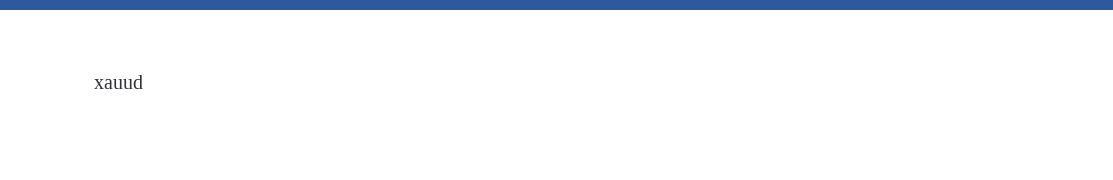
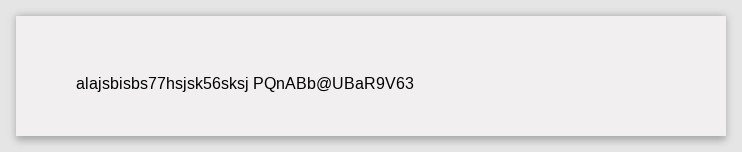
- xauud
+ alajsbisbs77hsjsk56sksj PQnABb@UBaR9V63

